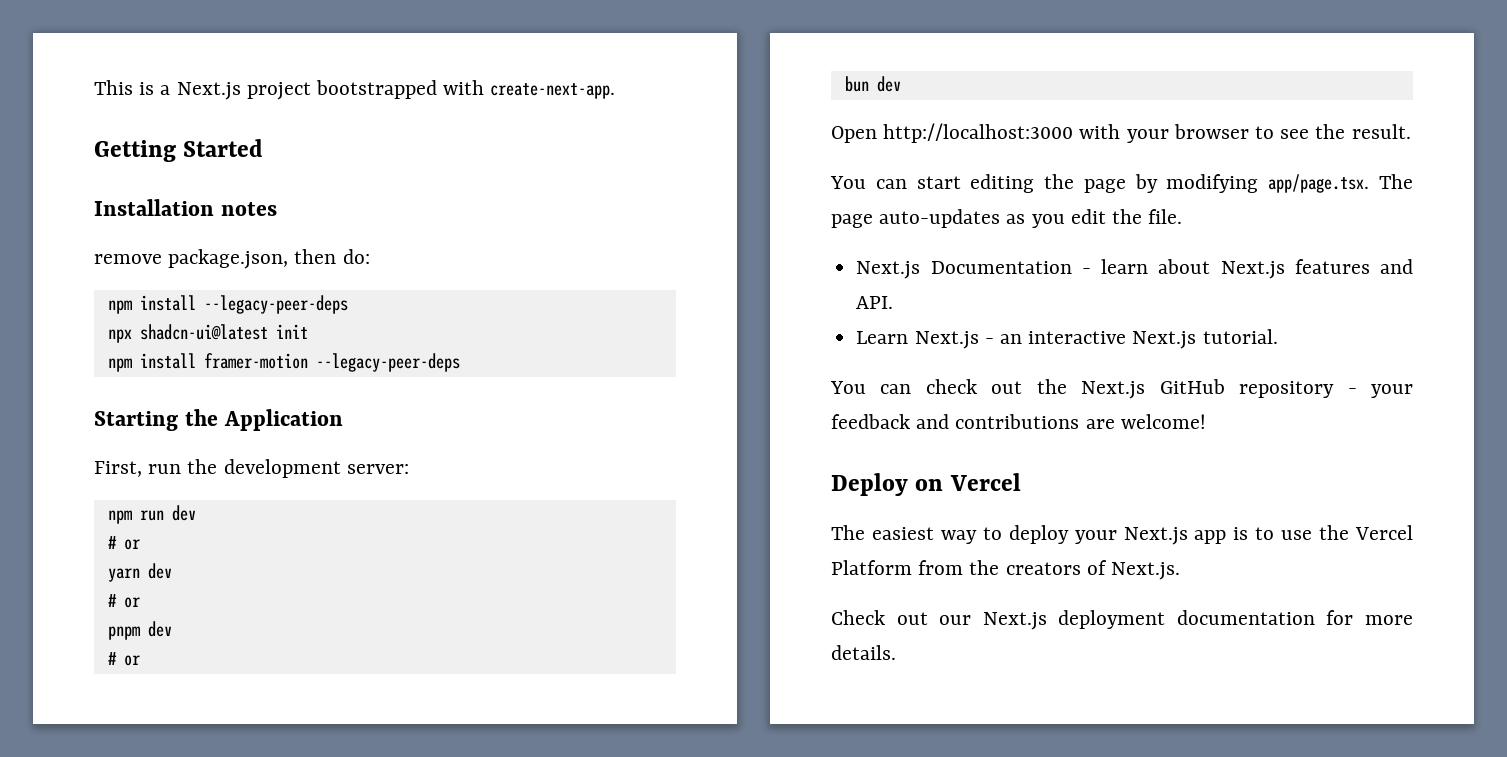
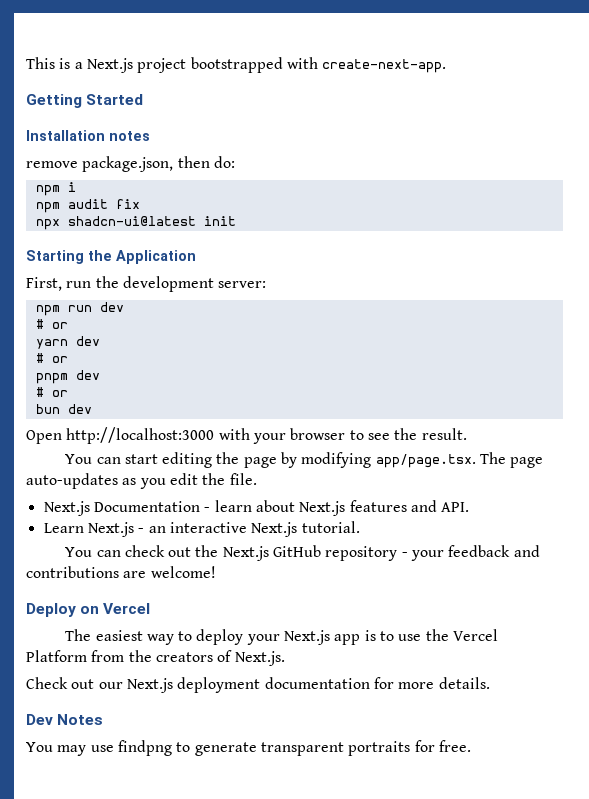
- npm install --legacy-peer-deps
+ npm i
+ npm audit fix
- npm install framer-motion --legacy-peer-deps
+ Dev Notes
+ You may use findpng to generate transparent portraits for free.

